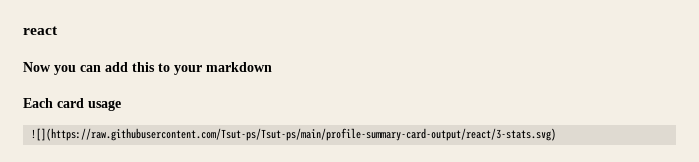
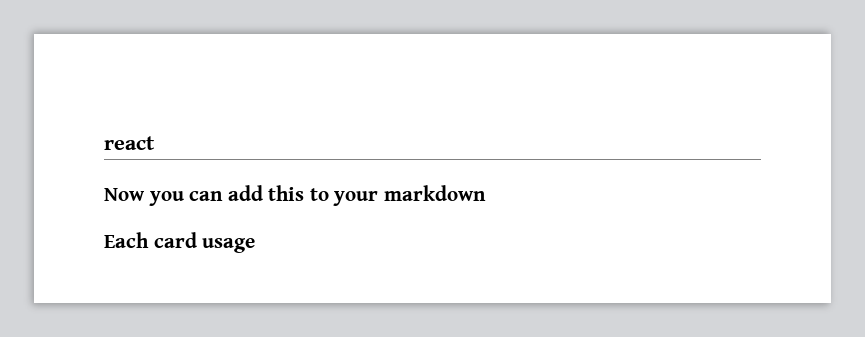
- ![](https://raw.githubusercontent.com/Tsut-ps/Tsut-ps/main/profile-summary-card-output/react/3-stats.svg)

